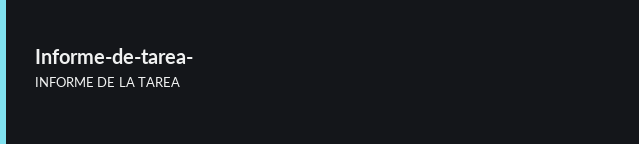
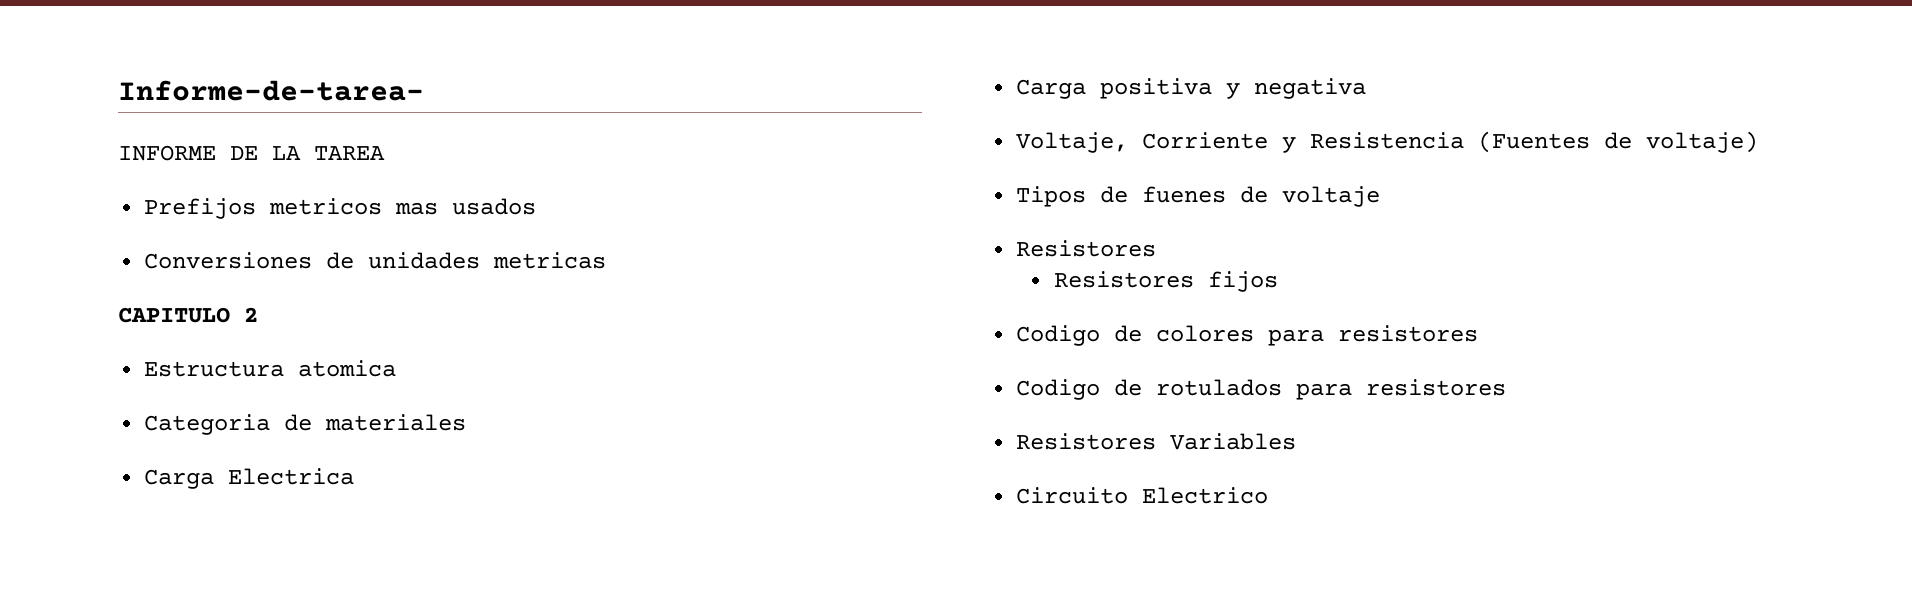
+ Prefijos metricos mas usados
+ Conversiones de unidades metricas
+ CAPITULO 2
+ Estructura atomica
+ Categoria de materiales
+ Carga Electrica
+ Carga positiva y negativa
+ Voltaje, Corriente y Resistencia (Fuentes de voltaje)
+ Tipos de fuenes de voltaje
+ Resistores
+ Resistores fijos
+ Codigo de colores para resistores
+ Codigo de rotulados para resistores
+ Resistores Variables
+ Circuito Electrico

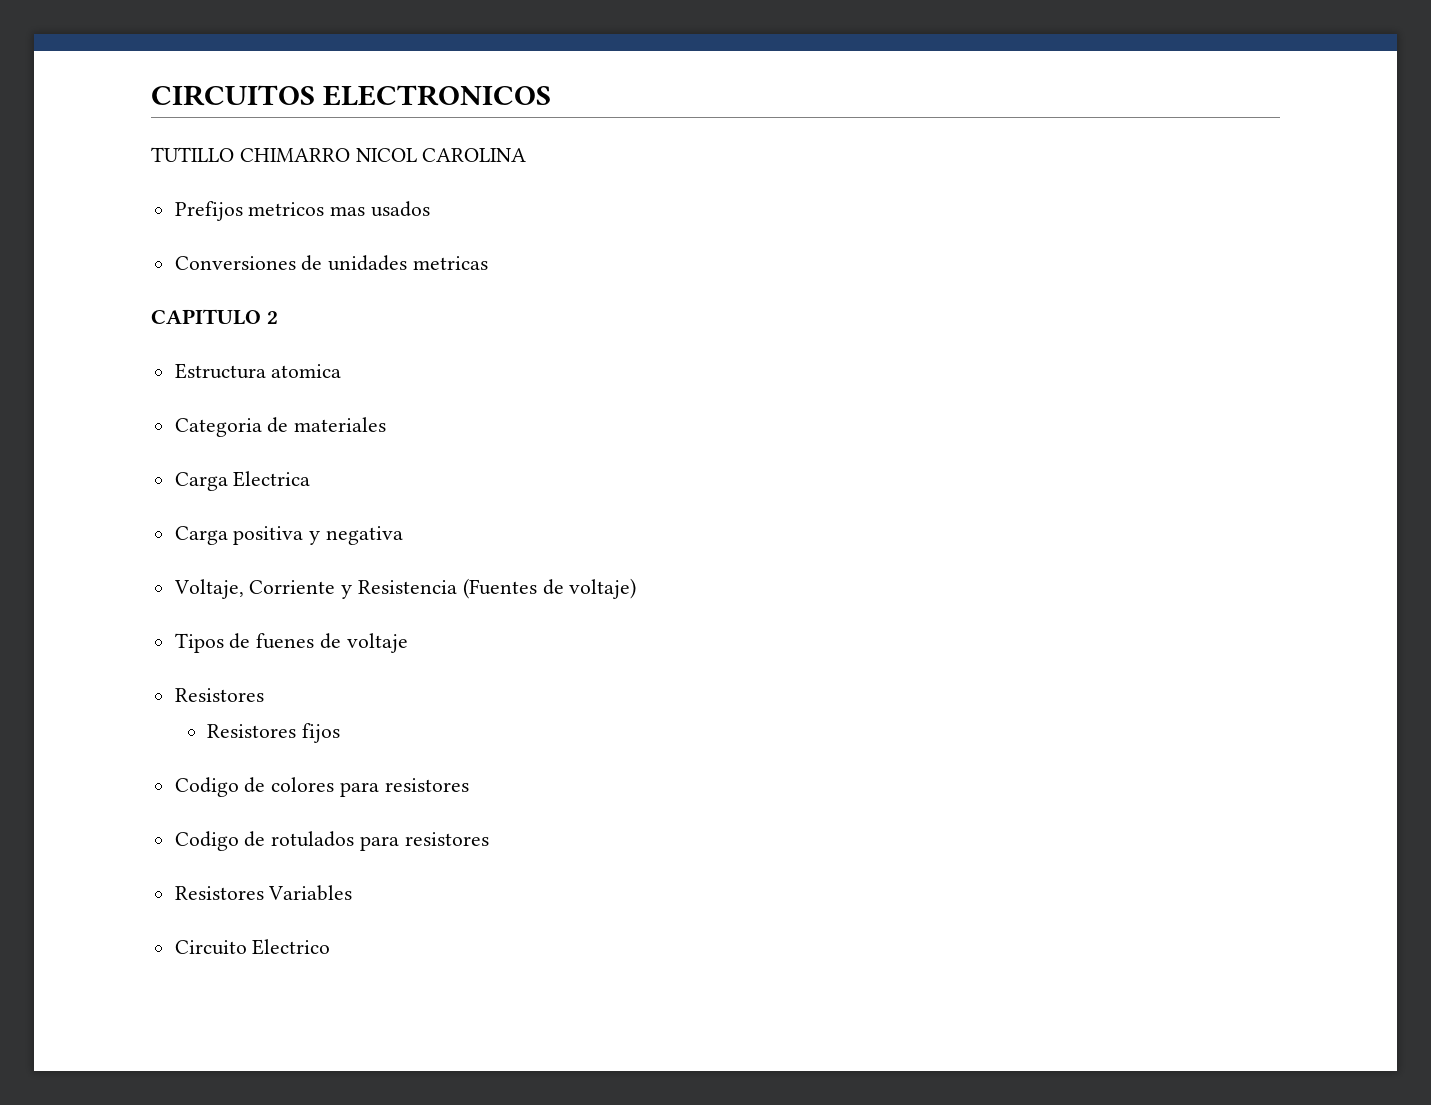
- Informe-de-tarea-
- INFORME DE LA TAREA
+ CIRCUITOS ELECTRONICOS
+ TUTILLO CHIMARRO NICOL CAROLINA

